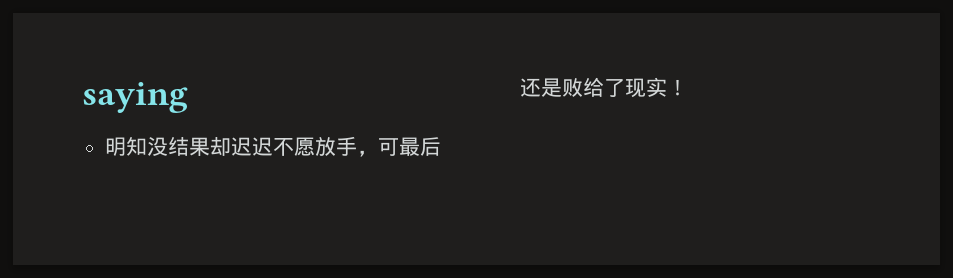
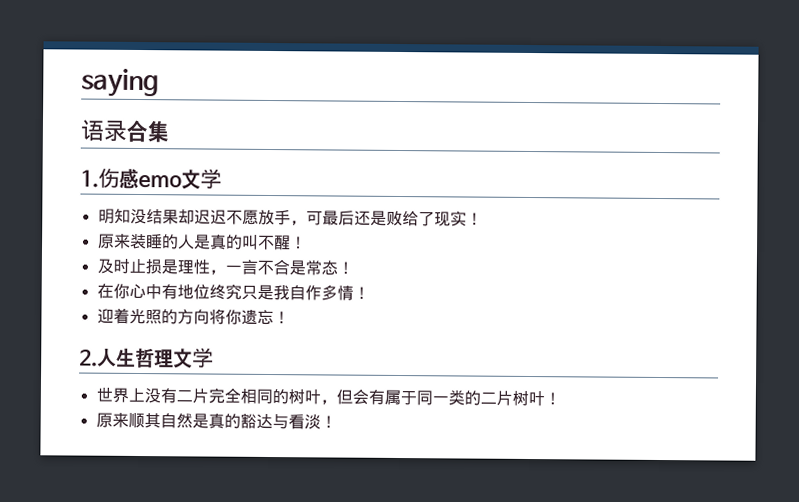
+ 语录合集
+ 1.伤感emo文学
+ 原来装睡的人是真的叫不醒！
+ 及时止损是理性，一言不合是常态！
+ 在你心中有地位终究只是我自作多情！
+ 迎着光照的方向将你遗忘！
+ 2.人生哲理文学
+ 世界上没有二片完全相同的树叶，但会有属于同一类的二片树叶！
+ 原来顺其自然是真的豁达与看淡！

